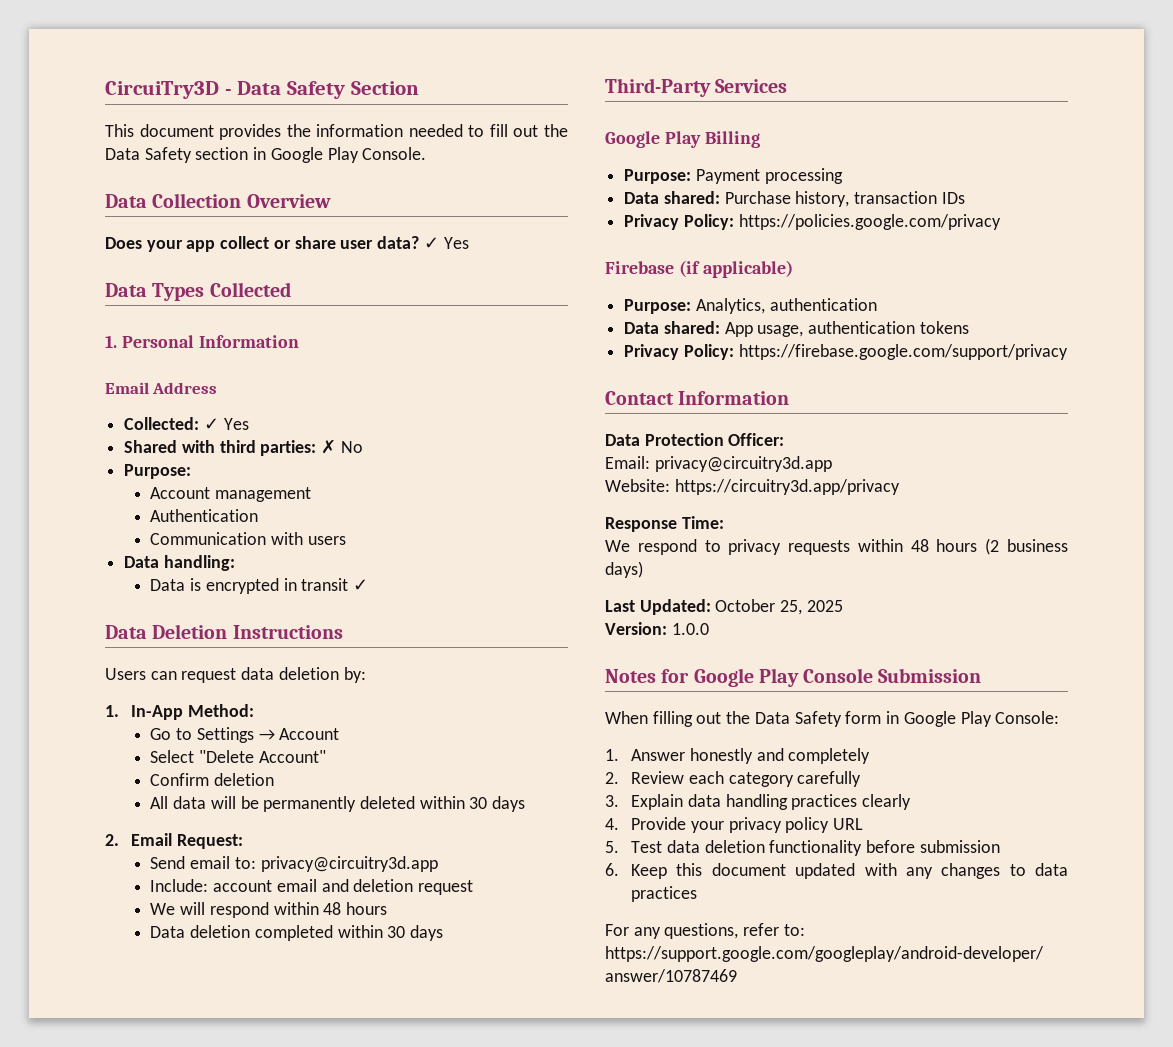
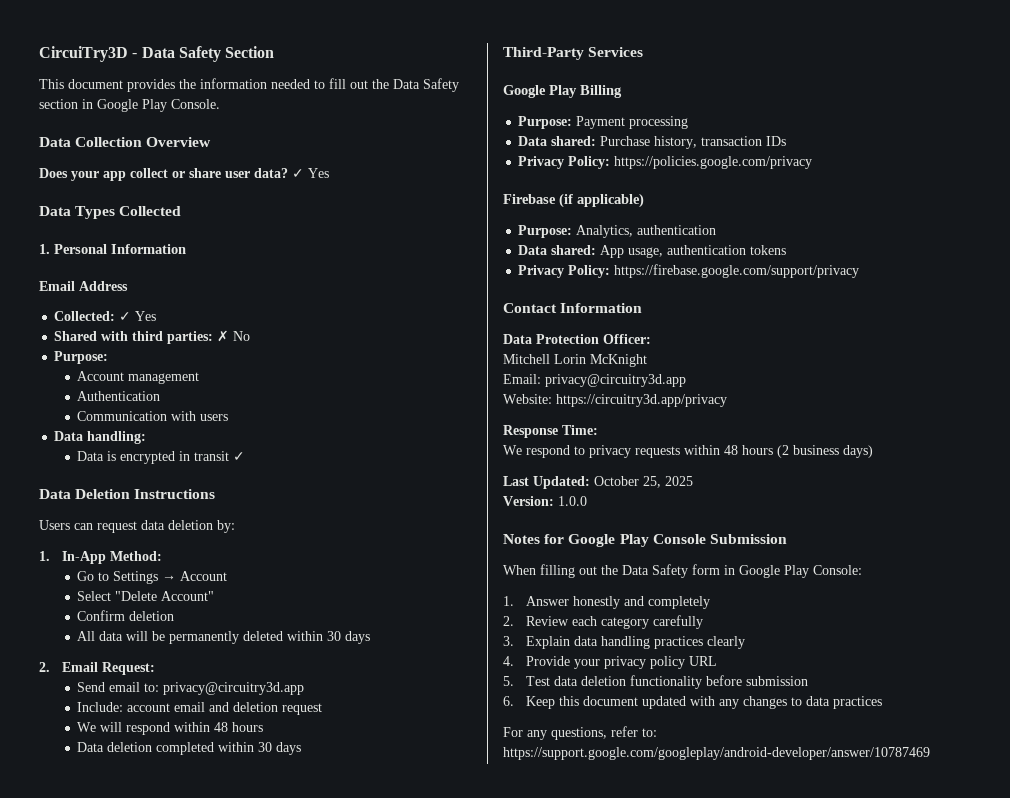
+ Mitchell Lorin McKnight

